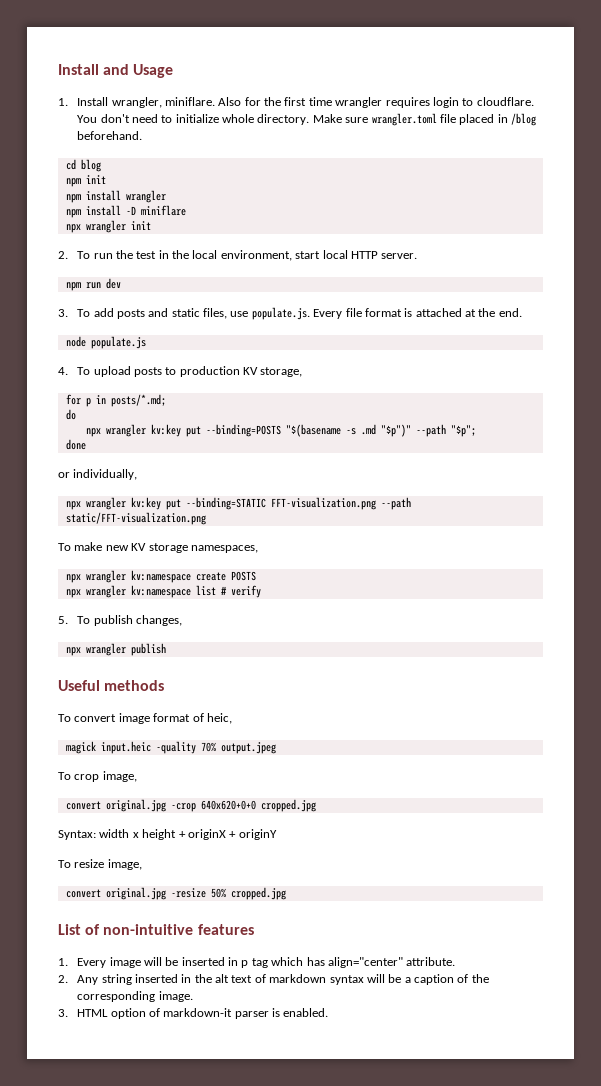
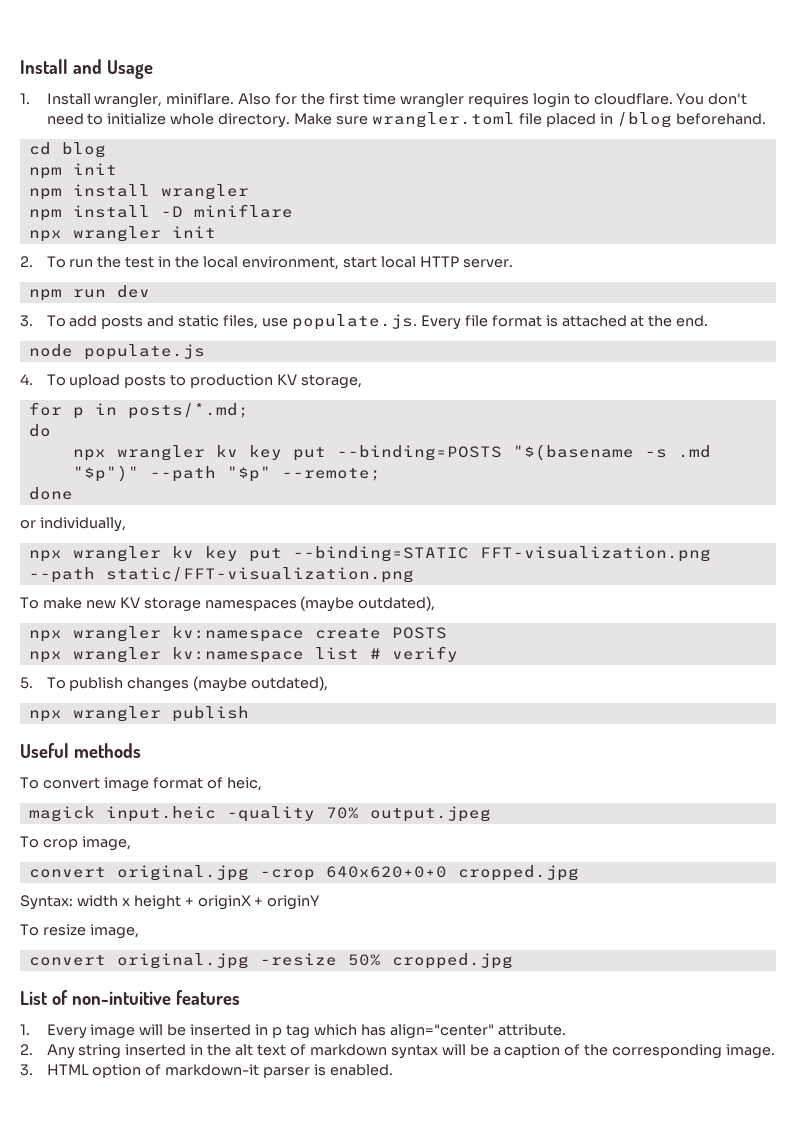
- npx wrangler kv:key put --binding=POSTS "$(basename -s .md "$p")" --path "$p";
+ npx wrangler kv key put --binding=POSTS "$(basename -s .md "$p")" --path "$p" --remote;
- npx wrangler kv:key put --binding=STATIC FFT-visualization.png --path static/FFT-visualization.png
+ npx wrangler kv key put --binding=STATIC FFT-visualization.png --path static/FFT-visualization.png
- To make new KV storage namespaces,
+ To make new KV storage namespaces (maybe outdated),
- 5. To publish changes,
+ 5. To publish changes (maybe outdated),

